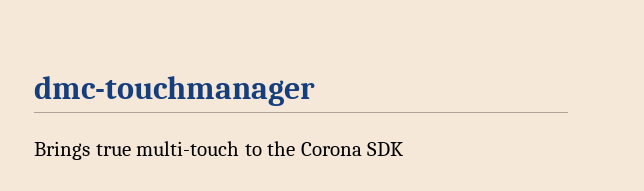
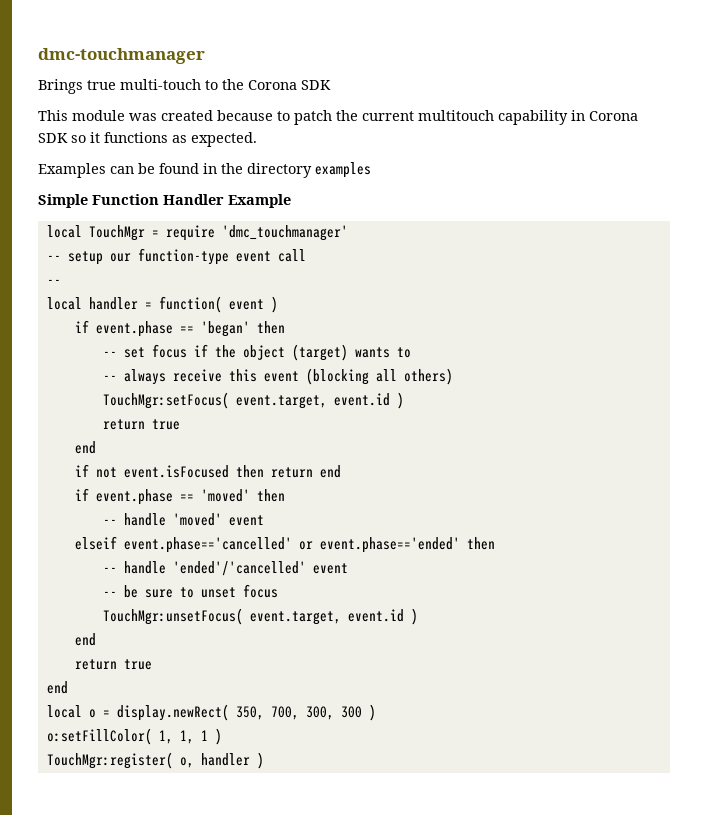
+ This module was created because to patch the current multitouch capability in Corona SDK so it functions as expected.
+ Examples can be found in the directory examples
+ Simple Function Handler Example
+ local TouchMgr = require 'dmc_touchmanager'
+ -- setup our function-type event call
+ --
+ local handler = function( event )
+ if event.phase == 'began' then
+ -- set focus if the object (target) wants to
+ -- always receive this event (blocking all others)
+ TouchMgr:setFocus( event.target, event.id )
+ return true
+ end
+ if not event.isFocused then return end
+ if event.phase == 'moved' then
+ -- handle 'moved' event
+ elseif event.phase=='cancelled' or event.phase=='ended' then
+ -- handle 'ended'/'cancelled' event
+ -- be sure to unset focus
+ TouchMgr:unsetFocus( event.target, event.id )
+ end
+ return true
+ end
+ local o = display.newRect( 350, 700, 300, 300 )
+ o:setFillColor( 1, 1, 1 )
+ TouchMgr:register( o, handler )

